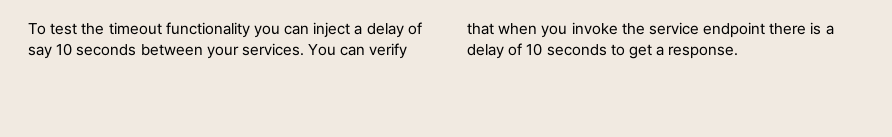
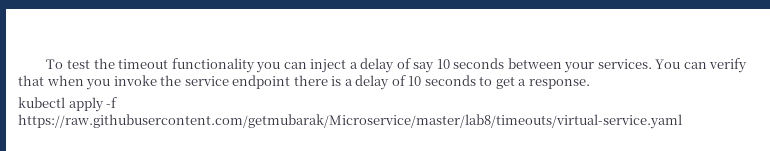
+ kubectl apply -f https://raw.githubusercontent.com/getmubarak/Microservice/master/lab8/timeouts/virtual-service.yaml

